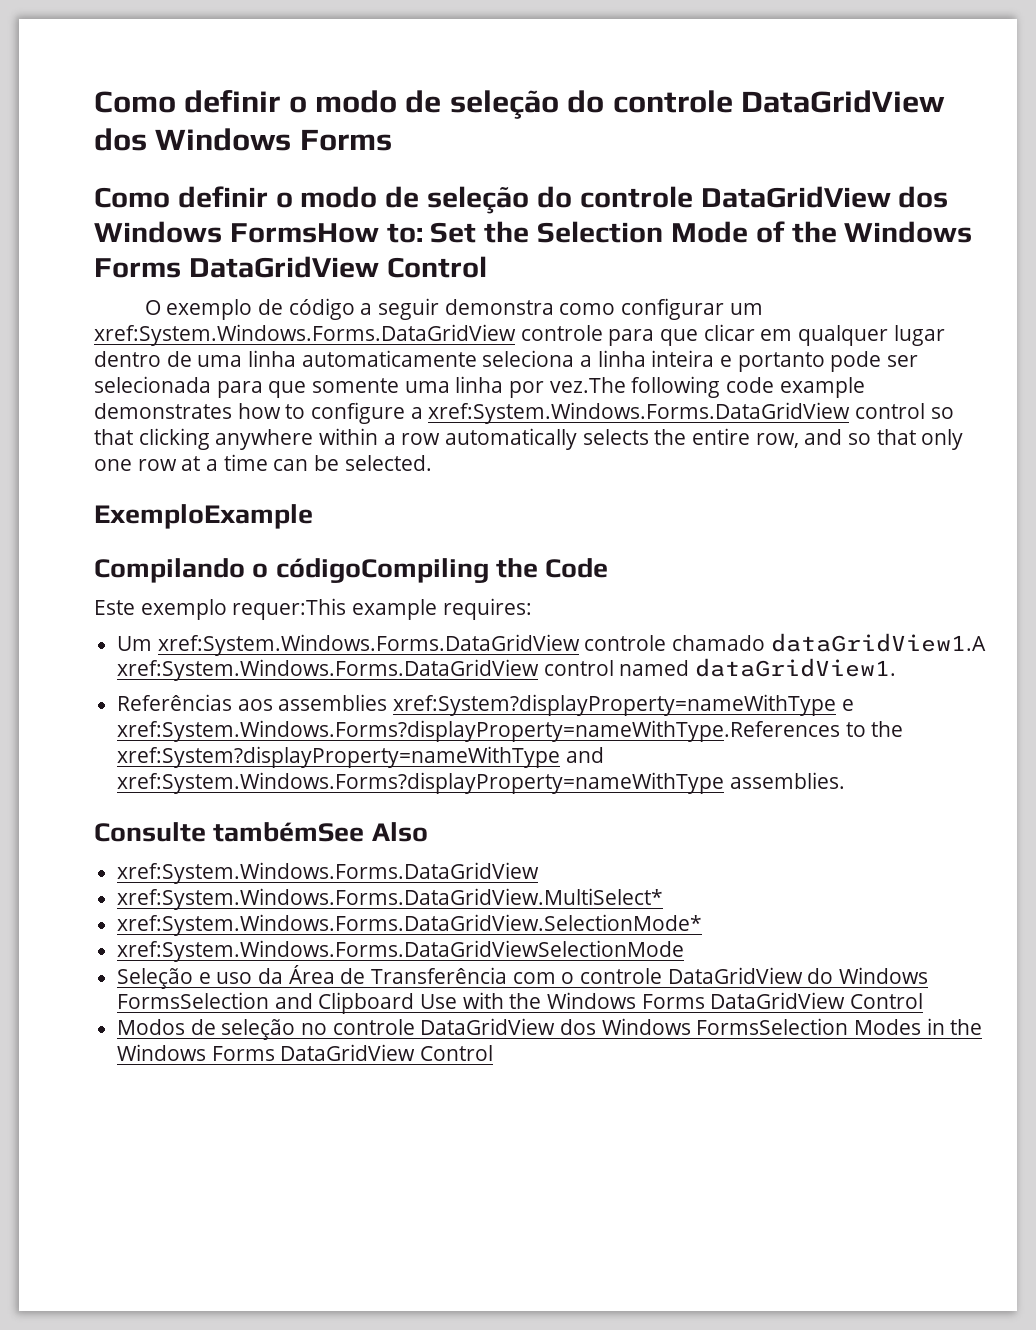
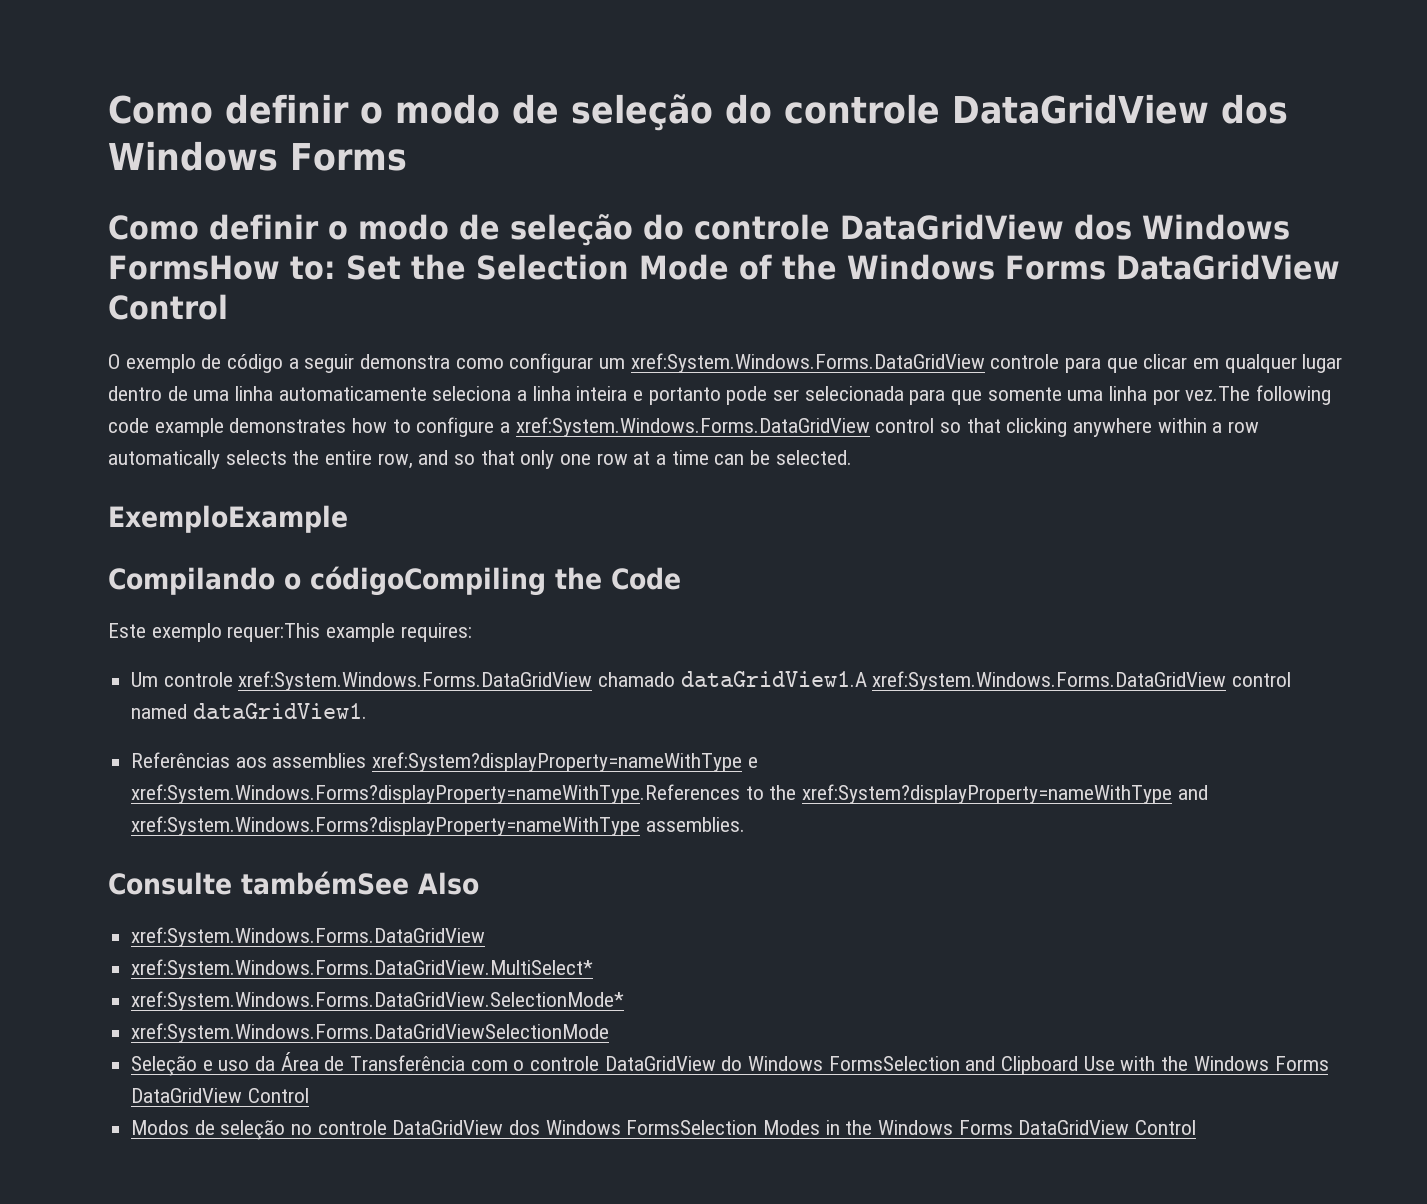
- Um xref:System.Windows.Forms.DataGridView controle chamado dataGridView1.A xref:System.Windows.Forms.DataGridView control named dataGridView1.
+ Um controle xref:System.Windows.Forms.DataGridView chamado dataGridView1.A xref:System.Windows.Forms.DataGridView control named dataGridView1.

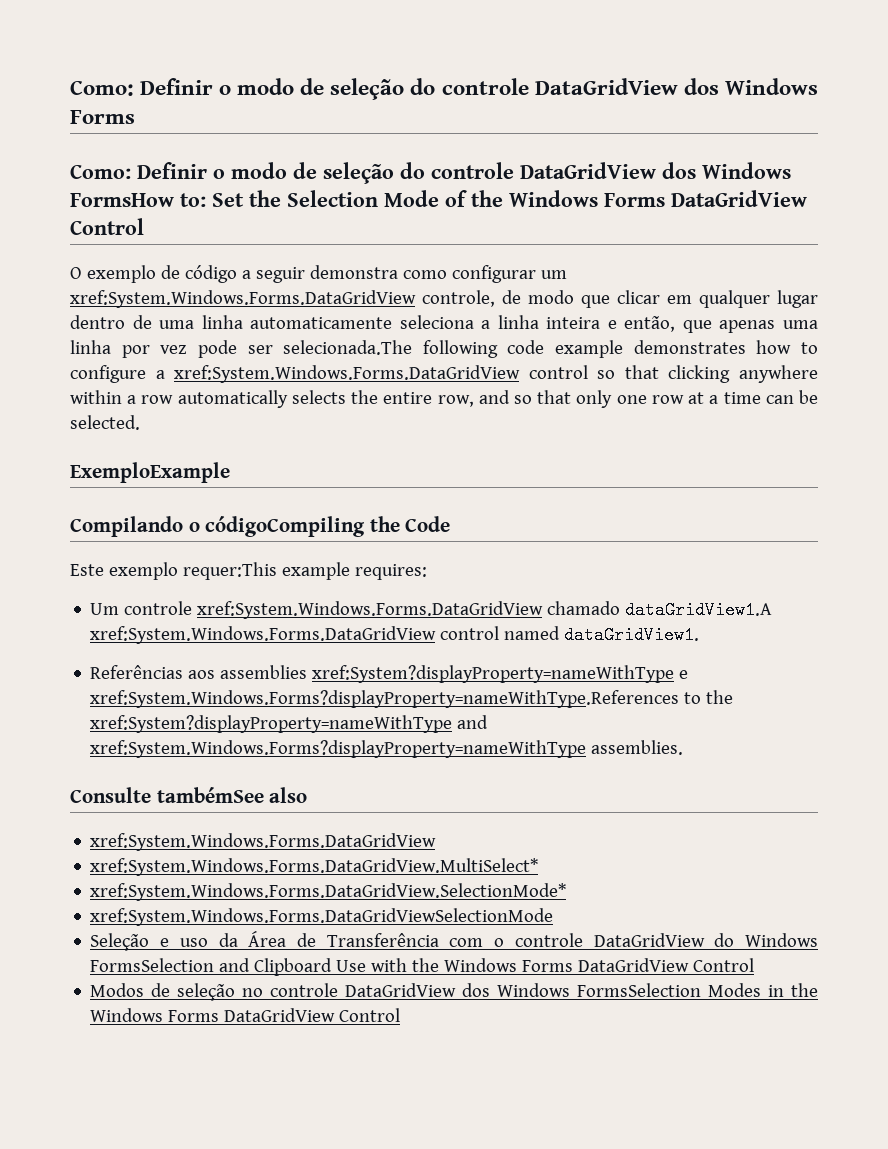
- Como definir o modo de seleção do controle DataGridView dos Windows Forms
+ Como: Definir o modo de seleção do controle DataGridView dos Windows Forms
- Como definir o modo de seleção do controle DataGridView dos Windows FormsHow to: Set the Selection Mode of the Windows Forms DataGridView Control
+ Como: Definir o modo de seleção do controle DataGridView dos Windows FormsHow to: Set the Selection Mode of the Windows Forms DataGridView Control
- O exemplo de código a seguir demonstra como configurar um xref:System.Windows.Forms.DataGridView controle para que clicar em qualquer lugar dentro de uma linha automaticamente seleciona a linha inteira e portanto pode ser selecionada para que somente uma linha por vez.The following code example demonstrates how to configure a xref:System.Windows.Forms.DataGridView control so that clicking anywhere within a row automatically selects the entire row, and so that only one row at a time can be selected.
+ O exemplo de código a seguir demonstra como configurar um xref:System.Windows.Forms.DataGridView controle, de modo que clicar em qualquer lugar dentro de uma linha automaticamente seleciona a linha inteira e então, que apenas uma linha por vez pode ser selecionada.The following code example demonstrates how to configure a xref:System.Windows.Forms.DataGridView control so that clicking anywhere within a row automatically selects the entire row, and so that only one row at a time can be selected.
- Consulte tambémSee Also
+ Consulte tambémSee also

